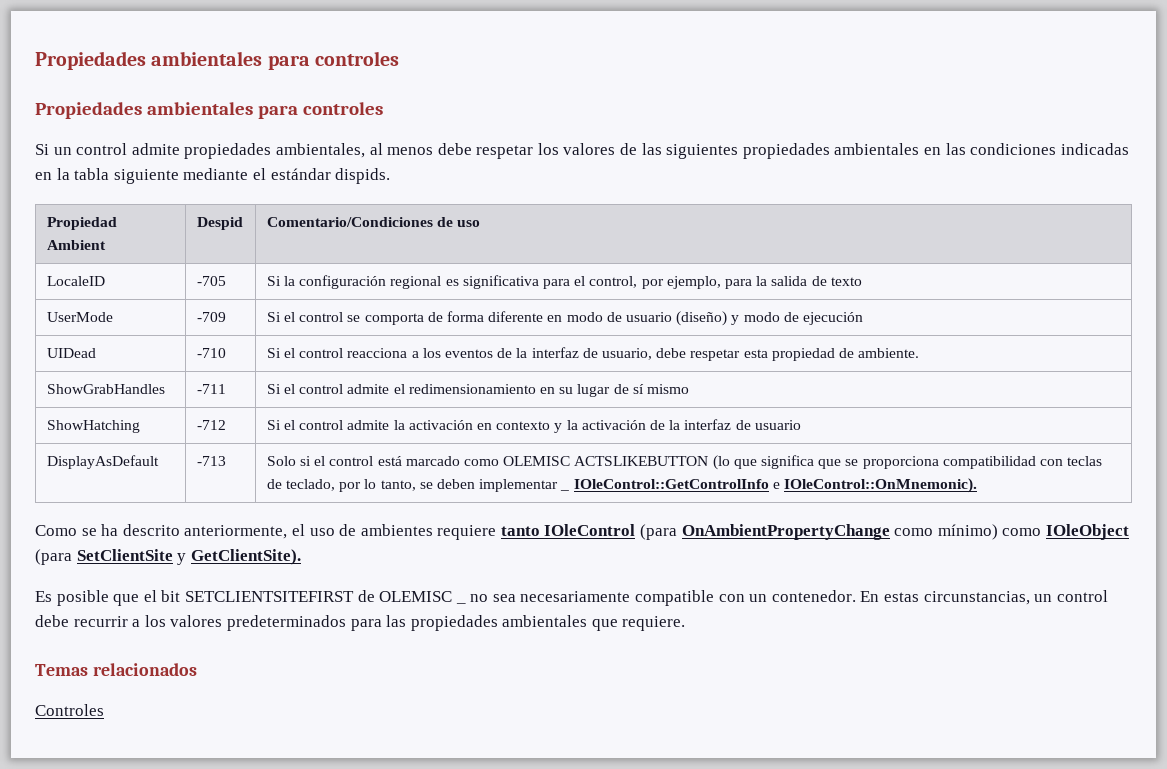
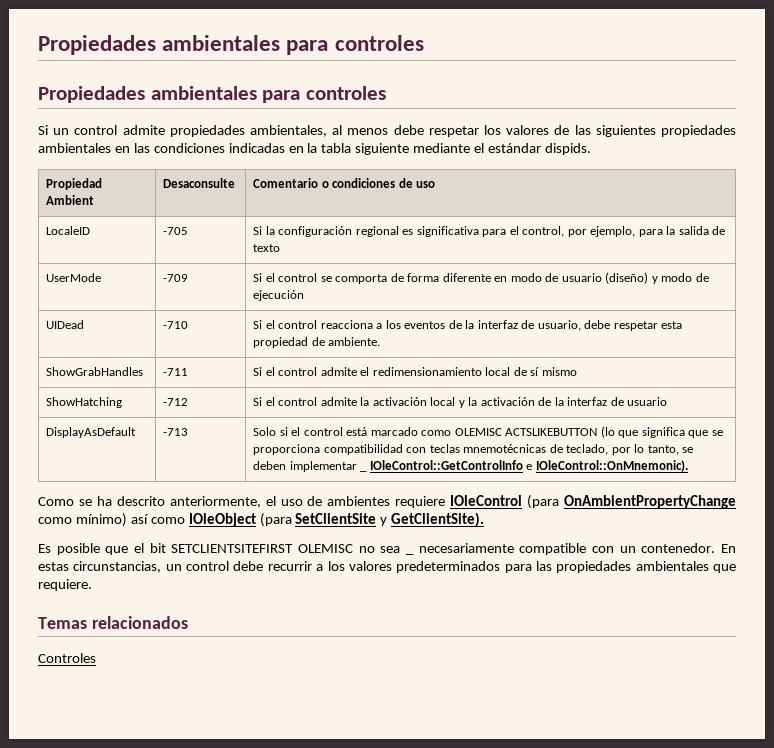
- Propiedad Ambient | Despid | Comentario/Condiciones de uso
+ Propiedad Ambient | Desaconsulte | Comentario o condiciones de uso
- ShowGrabHandles | -711 | Si el control admite el redimensionamiento en su lugar de sí mismo
+ ShowGrabHandles | -711 | Si el control admite el redimensionamiento local de sí mismo
- ShowHatching | -712 | Si el control admite la activación en contexto y la activación de la interfaz de usuario
+ ShowHatching | -712 | Si el control admite la activación local y la activación de la interfaz de usuario
- DisplayAsDefault | -713 | Solo si el control está marcado como OLEMISC ACTSLIKEBUTTON (lo que significa que se proporciona compatibilidad con teclas de teclado, por lo tanto, se deben implementar _ IOleControl::GetControlInfo e IOleControl::OnMnemonic).
+ DisplayAsDefault | -713 | Solo si el control está marcado como OLEMISC ACTSLIKEBUTTON (lo que significa que se proporciona compatibilidad con teclas mnemotécnicas de teclado, por lo tanto, se deben implementar _ IOleControl::GetControlInfo e IOleControl::OnMnemonic).
- Como se ha descrito anteriormente, el uso de ambientes requiere tanto IOleControl (para OnAmbientPropertyChange como mínimo) como IOleObject (para SetClientSite y GetClientSite).
+ Como se ha descrito anteriormente, el uso de ambientes requiere IOleControl (para OnAmbientPropertyChange como mínimo) así como IOleObject (para SetClientSite y GetClientSite).
- Es posible que el bit SETCLIENTSITEFIRST de OLEMISC _ no sea necesariamente compatible con un contenedor.
+ Es posible que el bit SETCLIENTSITEFIRST OLEMISC no sea _ necesariamente compatible con un contenedor.

